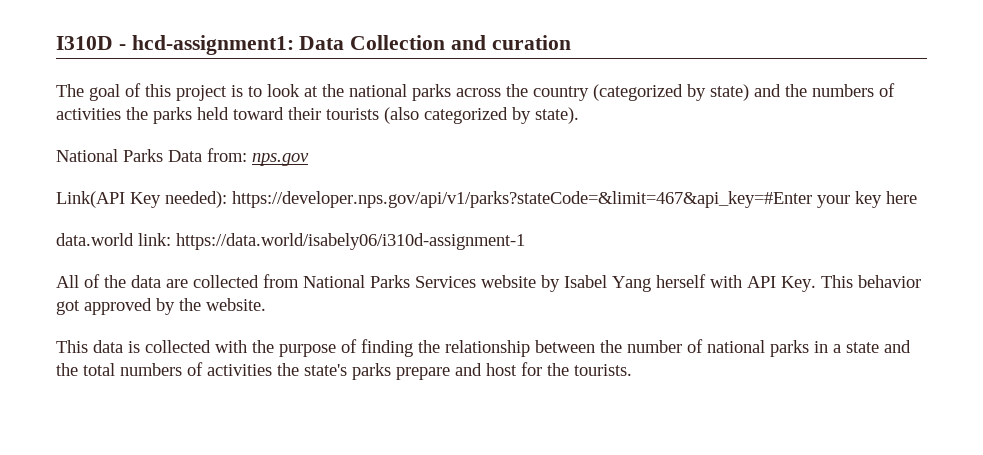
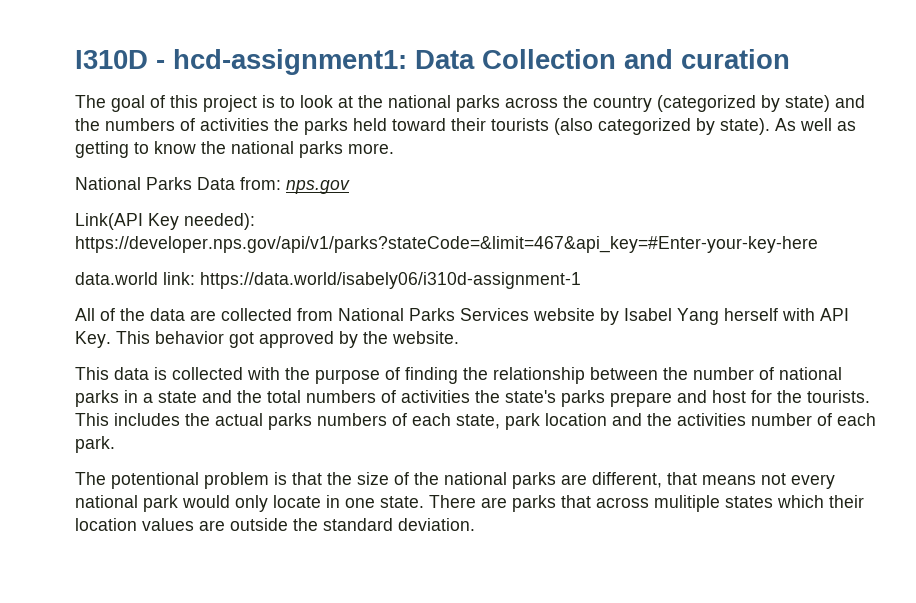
+ As well as getting to know the national parks more.
- Link(API Key needed): https://developer.nps.gov/api/v1/parks?stateCode=&limit=467&api_key=#Enter your key here
+ Link(API Key needed): https://developer.nps.gov/api/v1/parks?stateCode=&limit=467&api_key=#Enter-your-key-here
+ This includes the actual parks numbers of each state, park location and the activities number of each park.
+ The potentional problem is that the size of the national parks are different, that means not every national park would only locate in one state. There are parks that across mulitiple states which their location values are outside the standard deviation.

